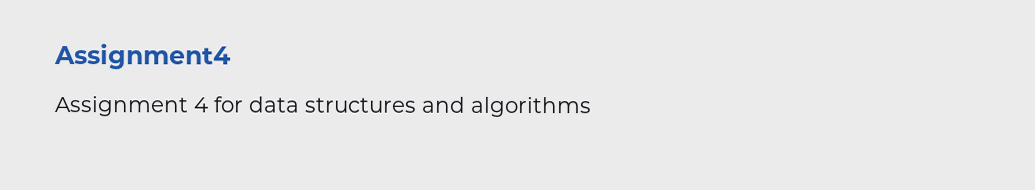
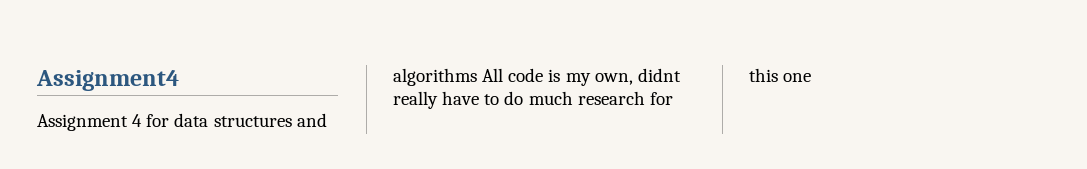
- Assignment 4 for data structures and algorithms
+ Assignment 4 for data structures and algorithms All code is my own, didnt really have to do much research for this one

